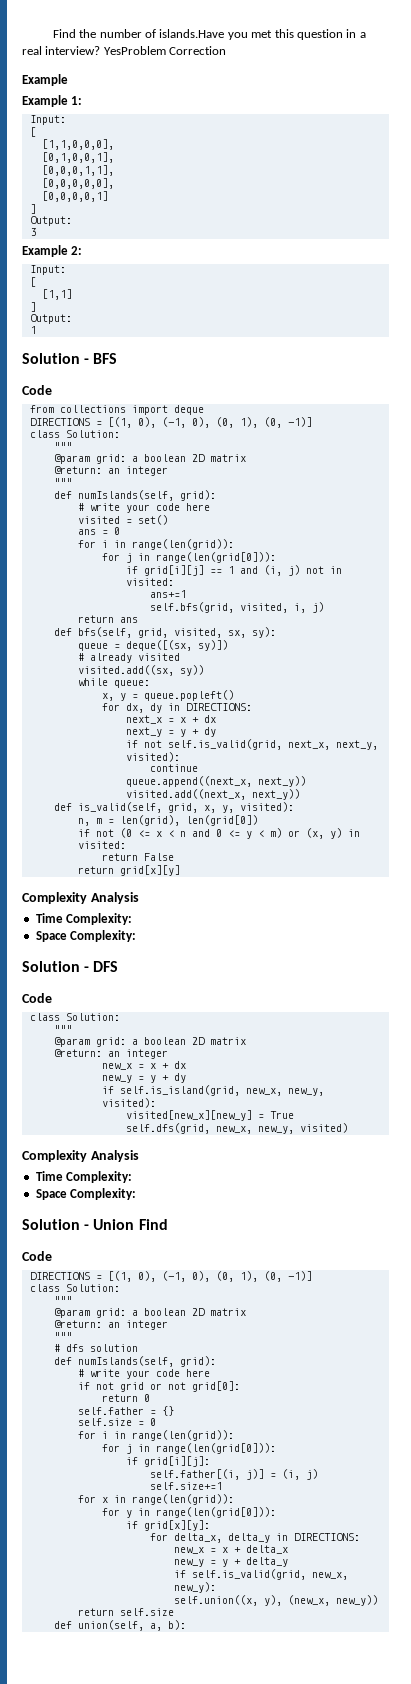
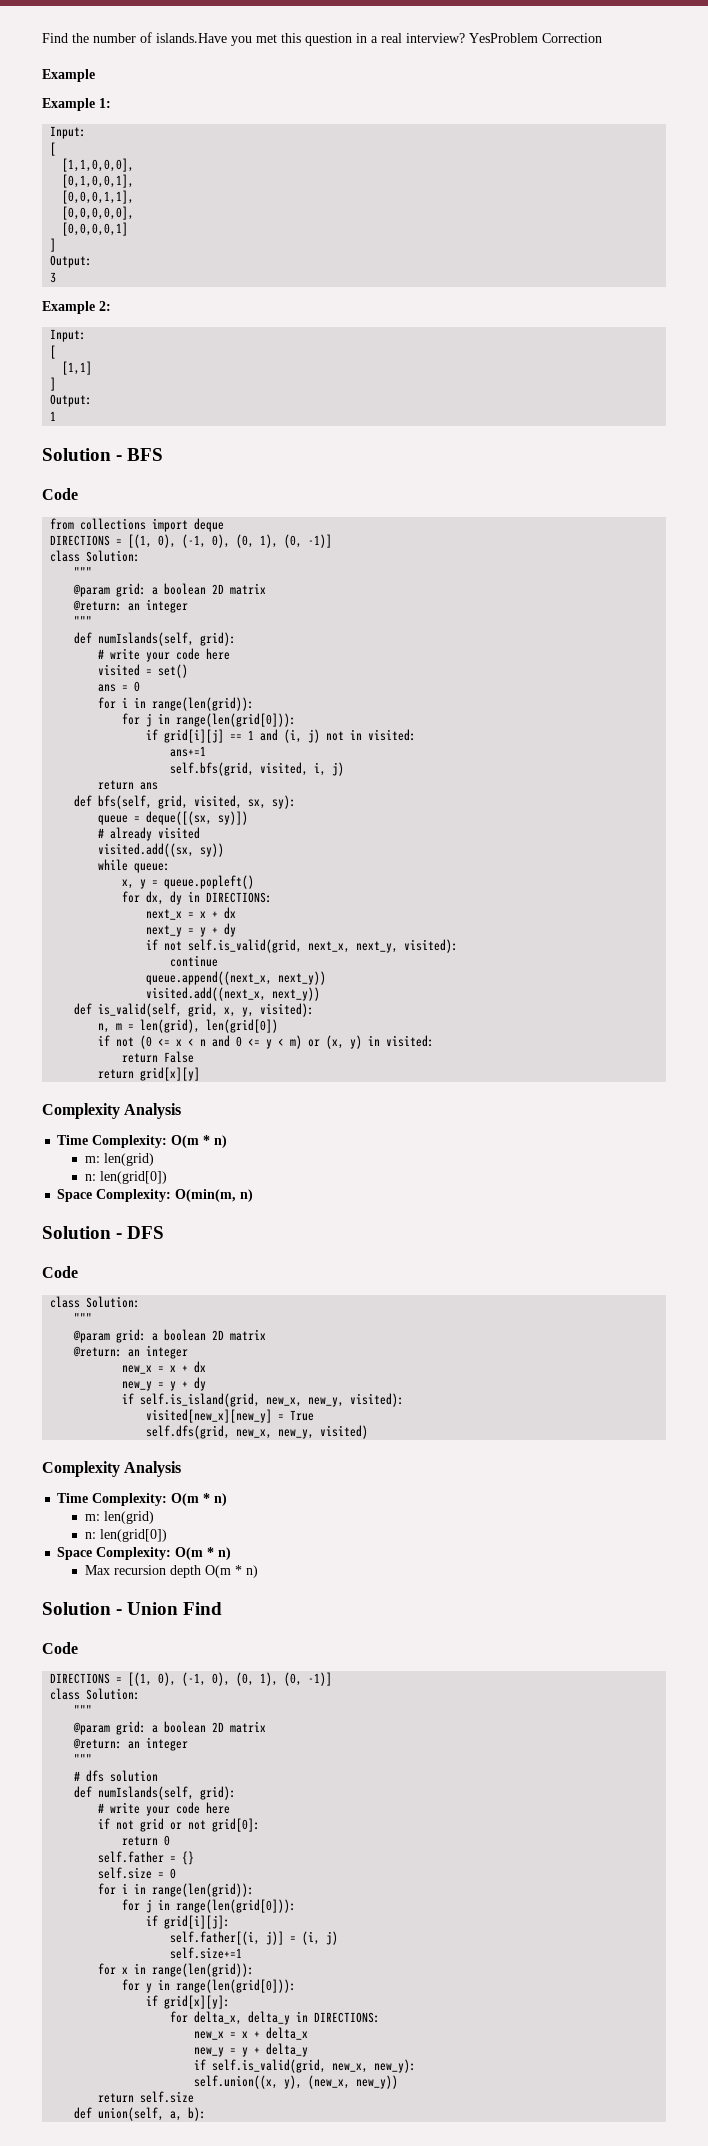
  return grid[x][y]
  Complexity Analysis
- Time Complexity:
- Space Complexity:
+ Time Complexity: O(m * n)
+ m: len(grid)
+ n: len(grid[0])
+ Space Complexity: O(min(m, n)
  self.dfs(grid, new_x, new_y, visited)
  Complexity Analysis
- Time Complexity:
- Space Complexity:
+ Time Complexity: O(m * n)
+ m: len(grid)
+ n: len(grid[0])
+ Space Complexity: O(m * n)
+ Max recursion depth O(m * n)

